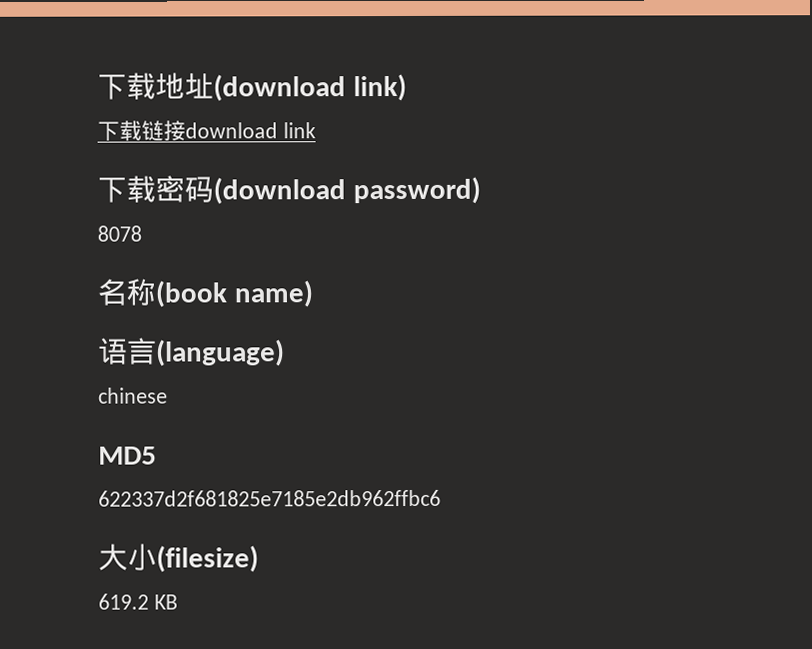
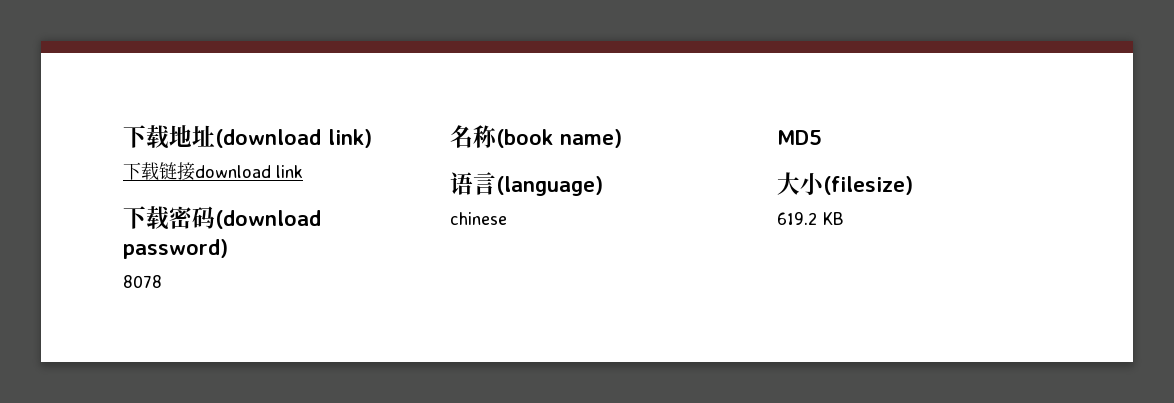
- 622337d2f681825e7185e2db962ffbc6

